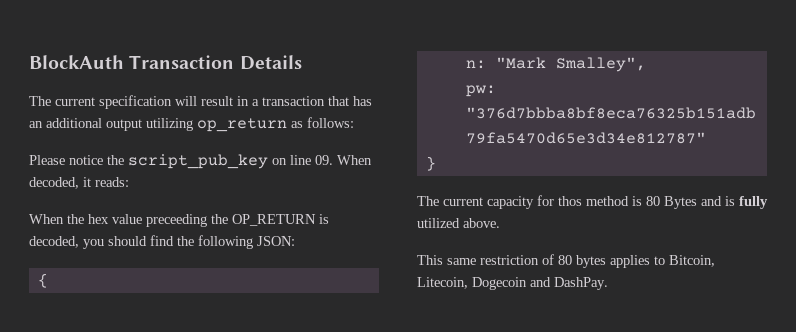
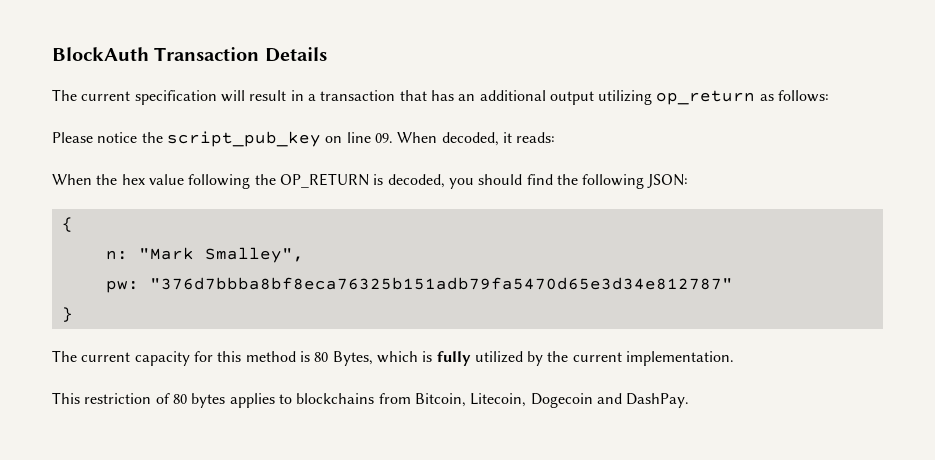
- When the hex value preceeding the OP_RETURN is decoded, you should find the following JSON:
+ When the hex value following the OP_RETURN is decoded, you should find the following JSON:
- The current capacity for thos method is 80 Bytes and is fully utilized above.
+ The current capacity for this method is 80 Bytes, which is fully utilized by the current implementation.
- This same restriction of 80 bytes applies to Bitcoin, Litecoin, Dogecoin and DashPay.
+ This restriction of 80 bytes applies to blockchains from Bitcoin, Litecoin, Dogecoin and DashPay.

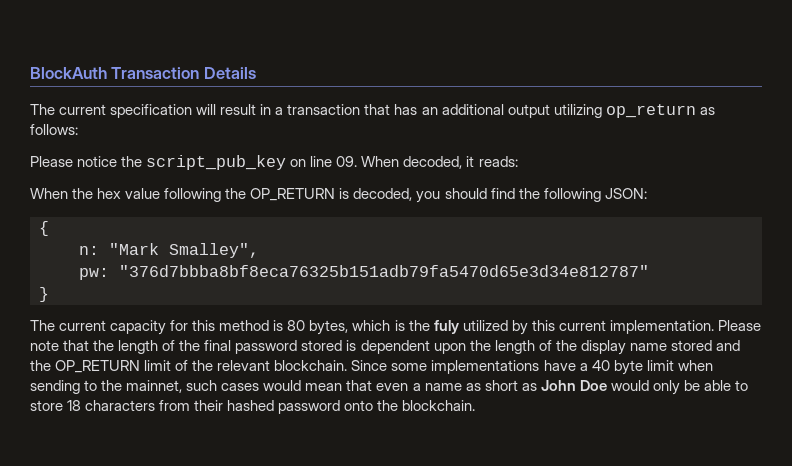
- The current capacity for this method is 80 Bytes, which is fully utilized by the current implementation.
- This restriction of 80 bytes applies to blockchains from Bitcoin, Litecoin, Dogecoin and DashPay.
+ The current capacity for this method is 80 bytes, which is the fuly utilized by this current implementation. Please note that the length of the final password stored is dependent upon the length of the display name stored and the OP_RETURN limit of the relevant blockchain. Since some implementations have a 40 byte limit when sending to the mainnet, such cases would mean that even a name as short as John Doe would only be able to store 18 characters from their hashed password onto the blockchain.

